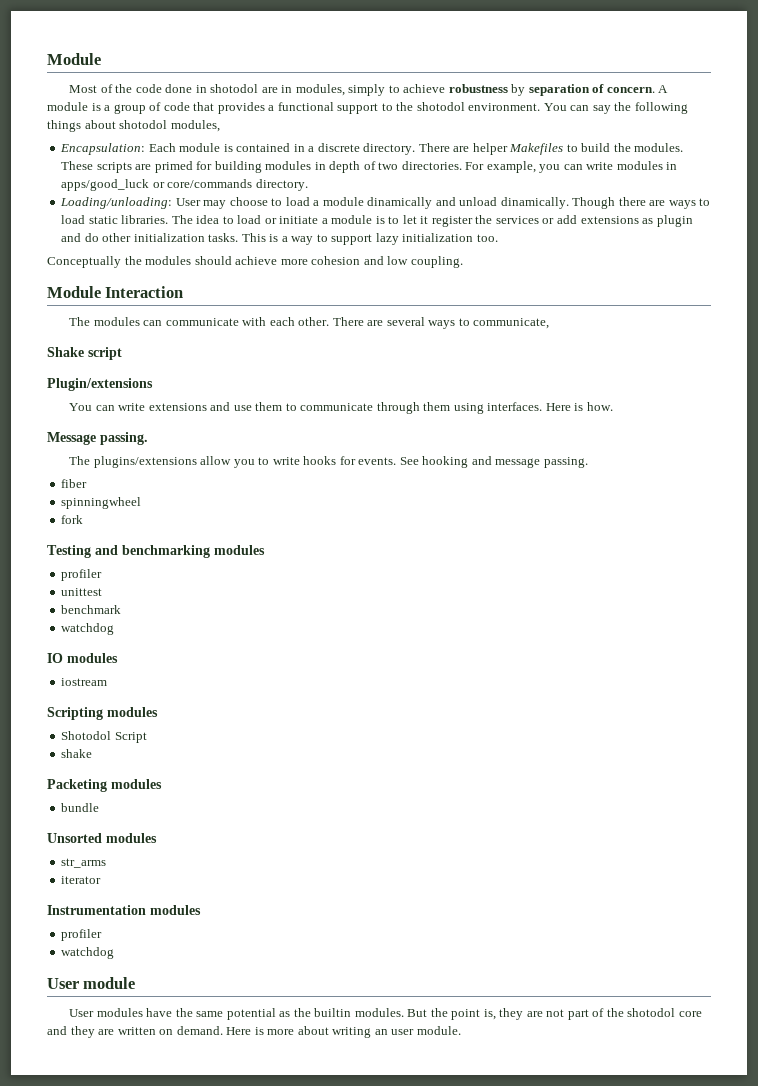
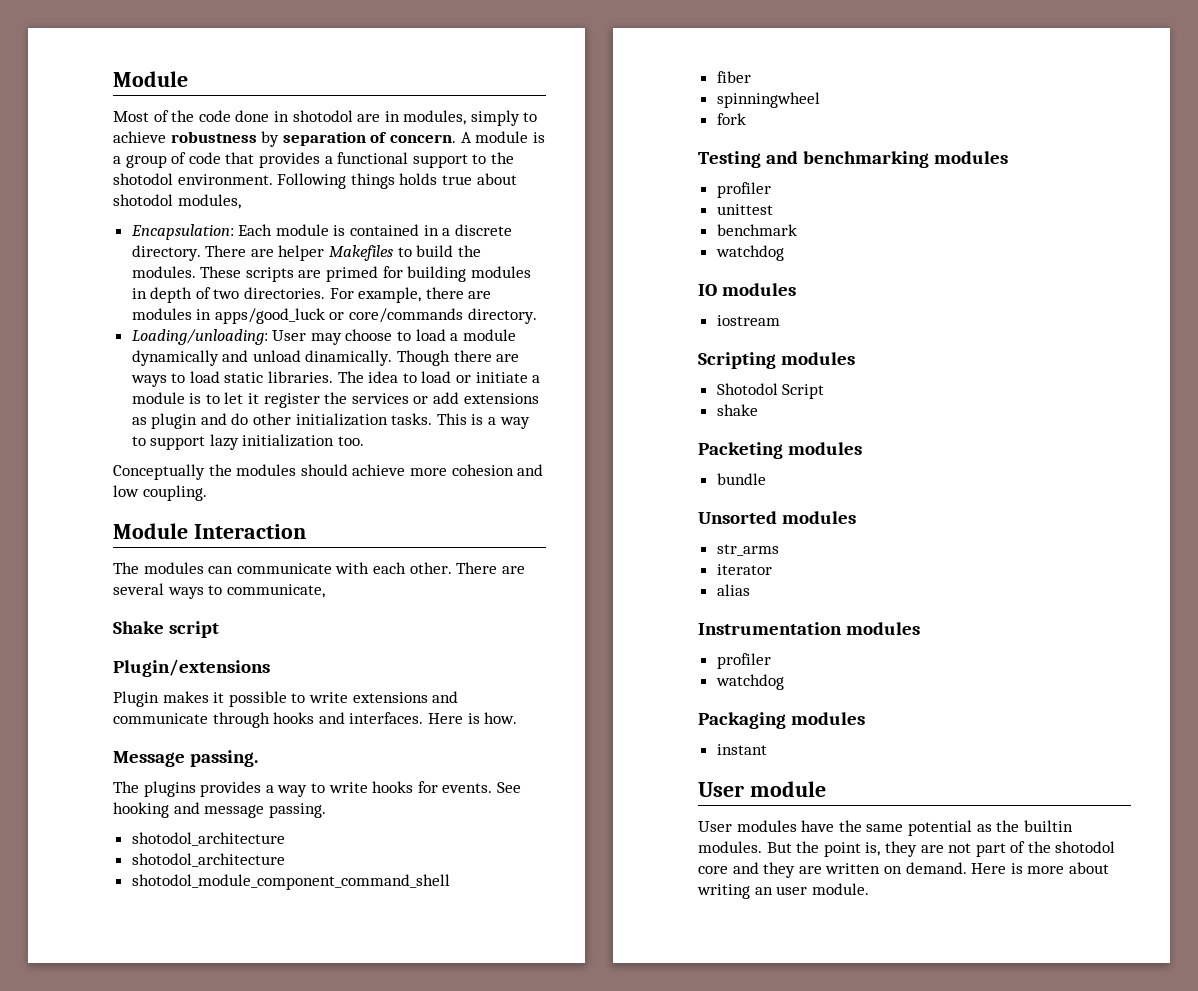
- You can say the following things about shotodol modules,
+ Following things holds true about shotodol modules,
- For example, you can write modules in apps/good_luck or core/commands directory.
+ For example, there are modules in apps/good_luck or core/commands directory.
- Loading/unloading: User may choose to load a module dinamically and unload dinamically.
+ Loading/unloading: User may choose to load a module dynamically and unload dinamically.
- You can write extensions and use them to communicate through them using interfaces.
+ Plugin makes it possible to write extensions and communicate through hooks and interfaces.
- The plugins/extensions allow you to write hooks for events.
+ The plugins provides a way to write hooks for events.
  See hooking and message passing.
+ shotodol_architecture
+ shotodol_architecture
+ shotodol_module_component_command_shell
+ alias
+ Packaging modules
+ instant

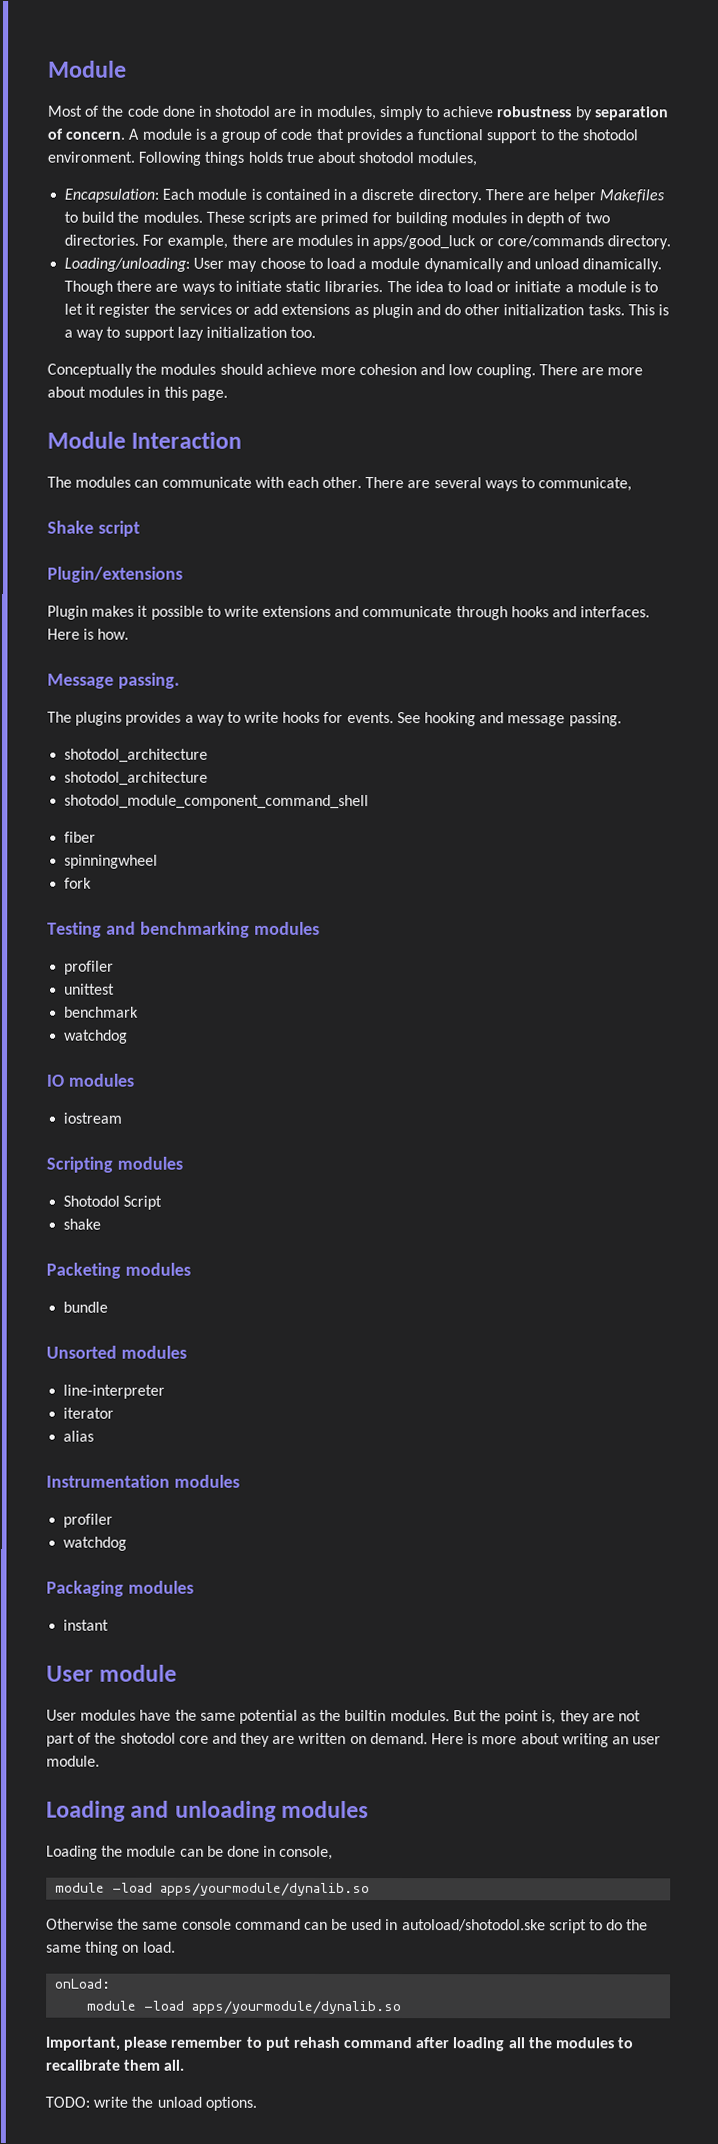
- Though there are ways to load static libraries.
+ Though there are ways to initiate static libraries.
+ There are more about modules in this page.
- str_arms
+ line-interpreter
+ Loading and unloading modules
+ Loading the module can be done in console,
+ module -load apps/yourmodule/dynalib.so
+ Otherwise the same console command can be used in autoload/shotodol.ske script to do the same thing on load.
+ onLoad:
+ module -load apps/yourmodule/dynalib.so
+ Important, please remember to put rehash command after loading all the modules to recalibrate them all.
+ TODO: write the unload options.

